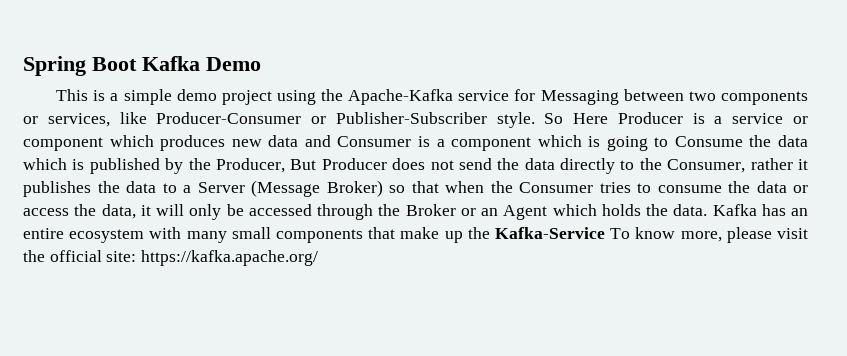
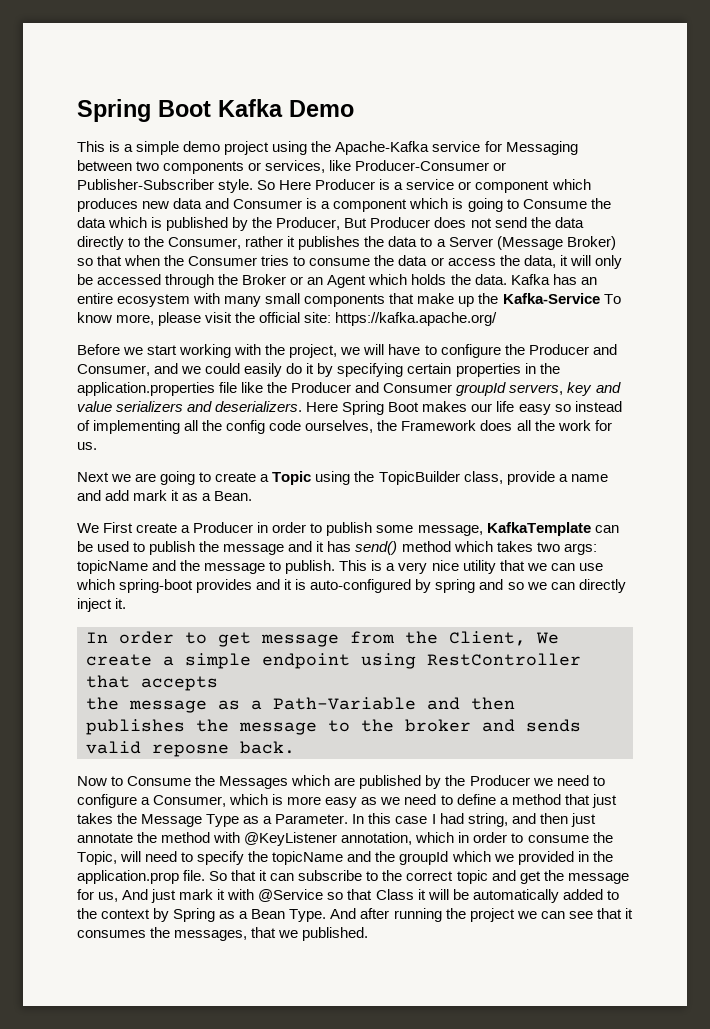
+ Before we start working with the project, we will have to configure the Producer and Consumer, and we could easily do it by specifying certain properties in the application.properties file like the Producer and Consumer groupId servers, key and value serializers and deserializers. Here Spring Boot makes our life easy so instead of implementing all the config code ourselves, the Framework does all the work for us.
+ Next we are going to create a Topic using the TopicBuilder class, provide a name and add mark it as a Bean.
+ We First create a Producer in order to publish some message, KafkaTemplate can be used to publish the message and it has send() method which takes two args: topicName and the message to publish. This is a very nice utility that we can use which spring-boot provides and it is auto-configured by spring and so we can directly inject it.
+ In order to get message from the Client, We create a simple endpoint using RestController that accepts
+ the message as a Path-Variable and then publishes the message to the broker and sends valid reposne back.
+ Now to Consume the Messages which are published by the Producer we need to configure a Consumer, which is more easy as we need to define a method that just takes the Message Type as a Parameter. In this case I had string, and then just annotate the method with @KeyListener annotation, which in order to consume the Topic, will need to specify the topicName and the groupId which we provided in the application.prop file. So that it can subscribe to the correct topic and get the message for us, And just mark it with @Service so that Class it will be automatically added to the context by Spring as a Bean Type. And after running the project we can see that it consumes the messages, that we published.

